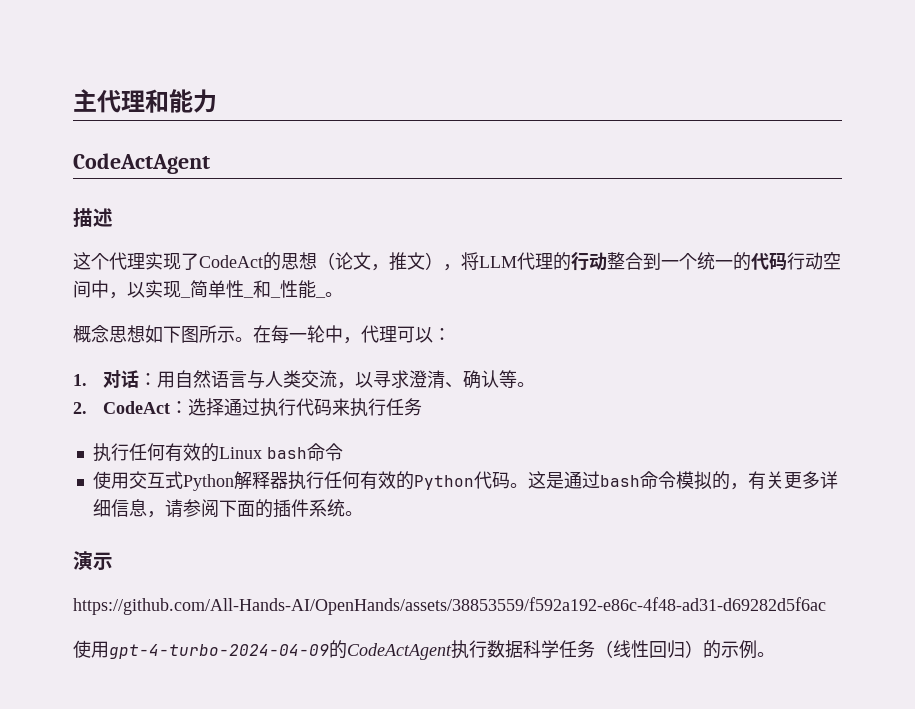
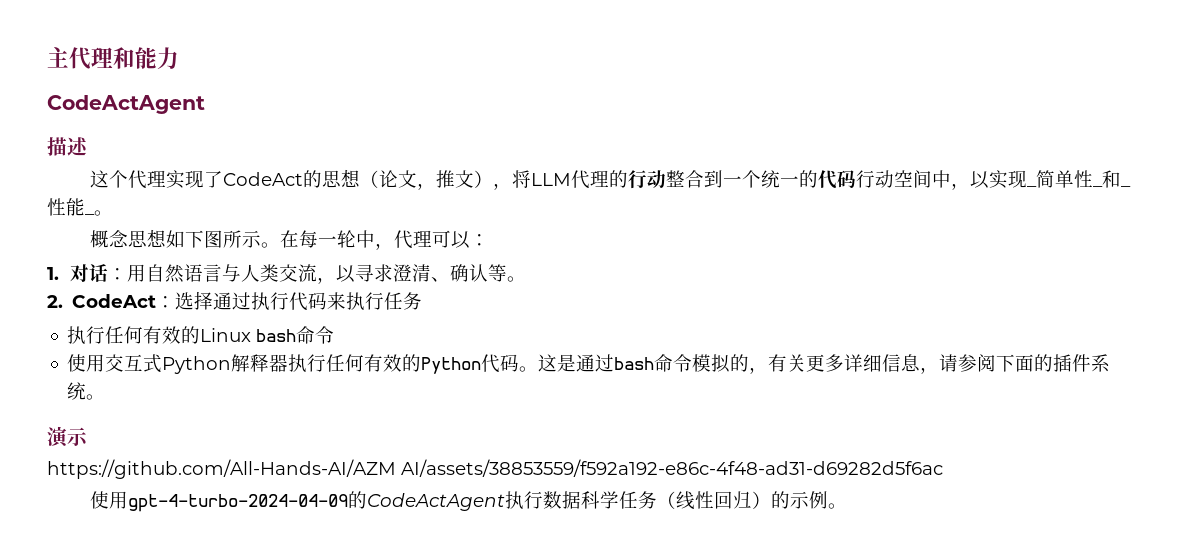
- https://github.com/All-Hands-AI/OpenHands/assets/38853559/f592a192-e86c-4f48-ad31-d69282d5f6ac
+ https://github.com/All-Hands-AI/AZM AI/assets/38853559/f592a192-e86c-4f48-ad31-d69282d5f6ac

